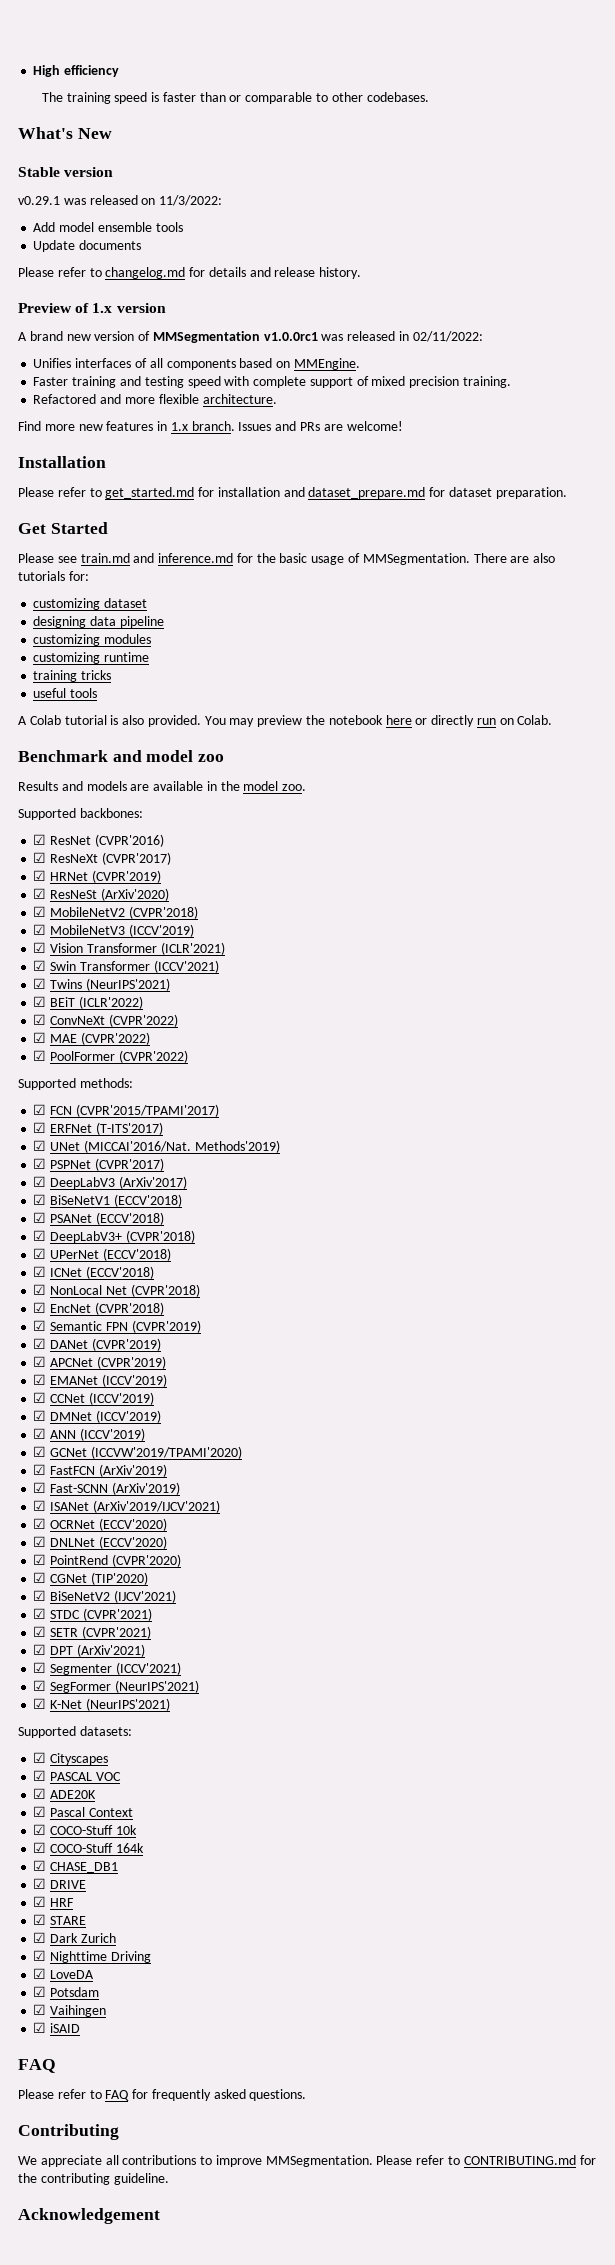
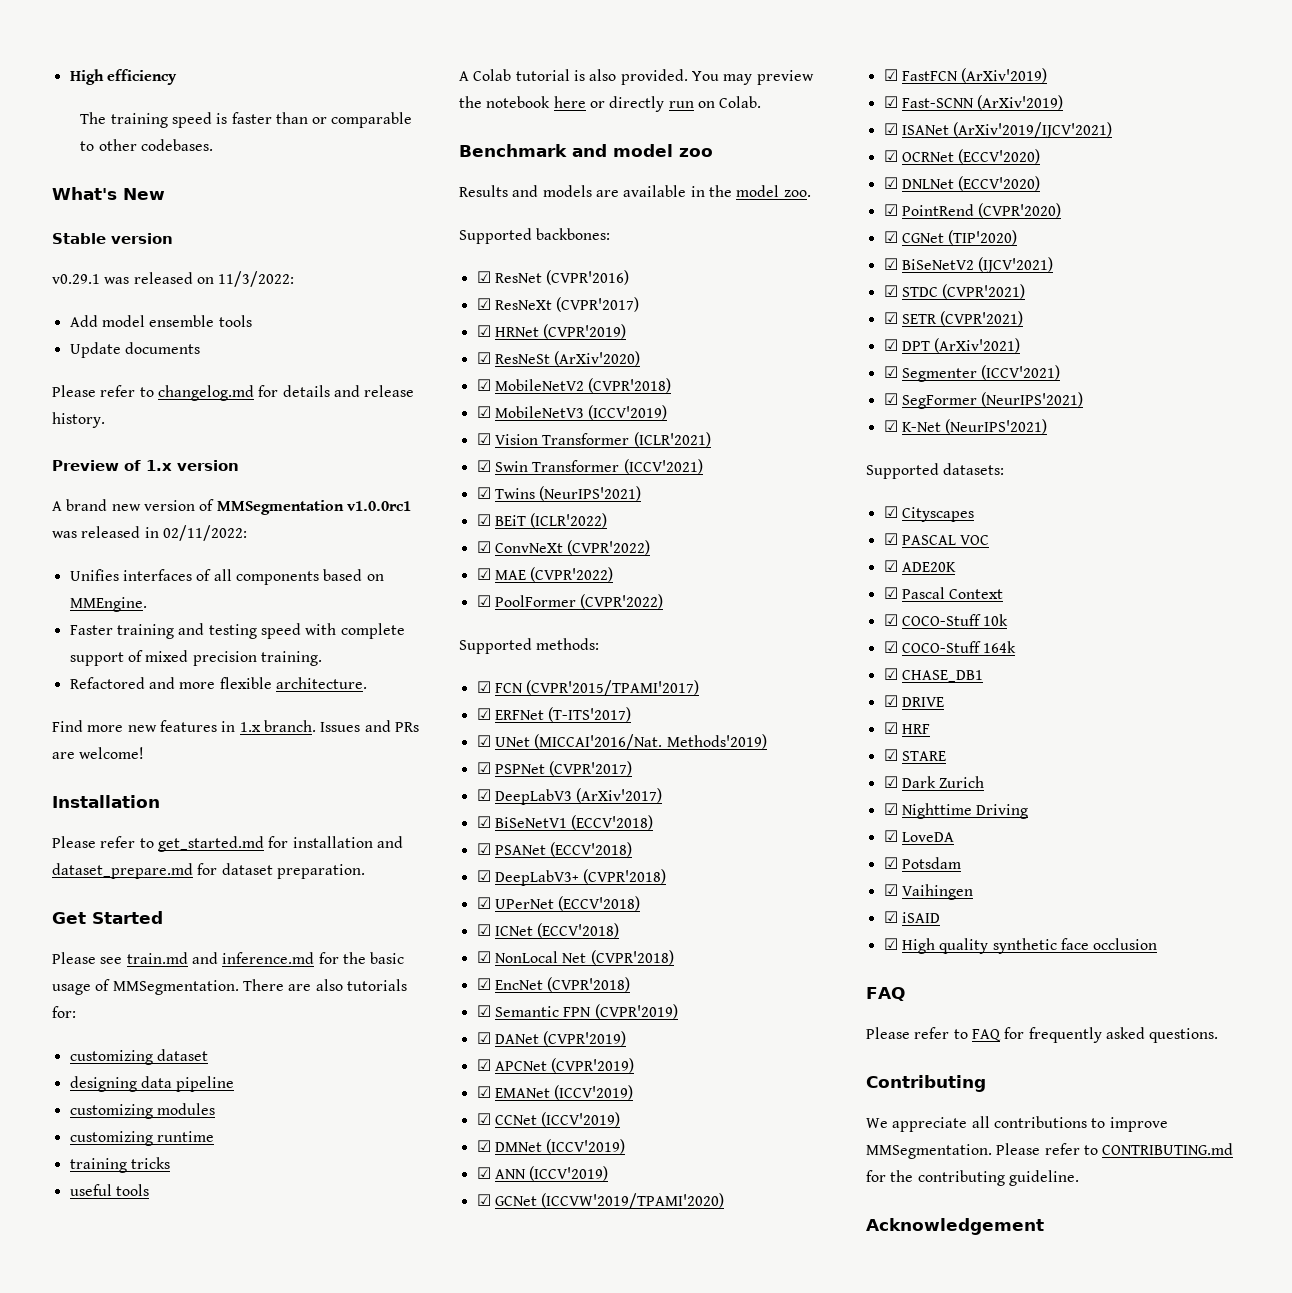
+ ☑ High quality synthetic face occlusion

